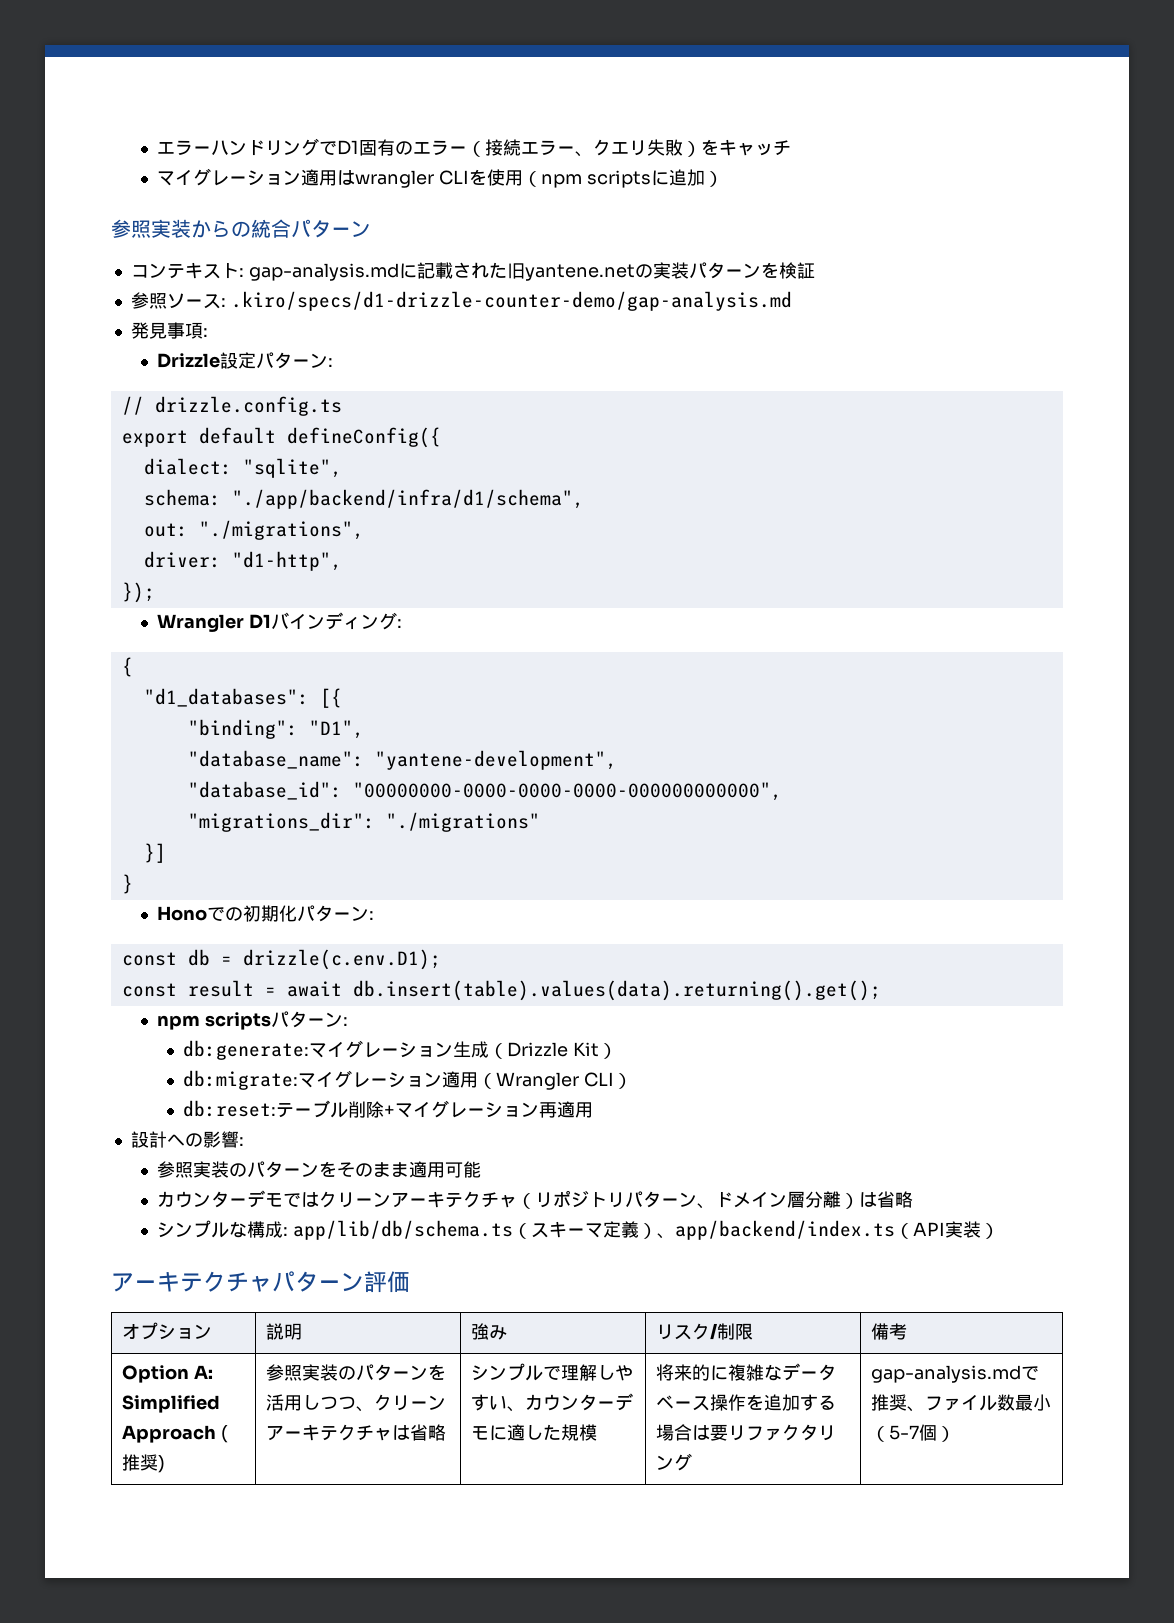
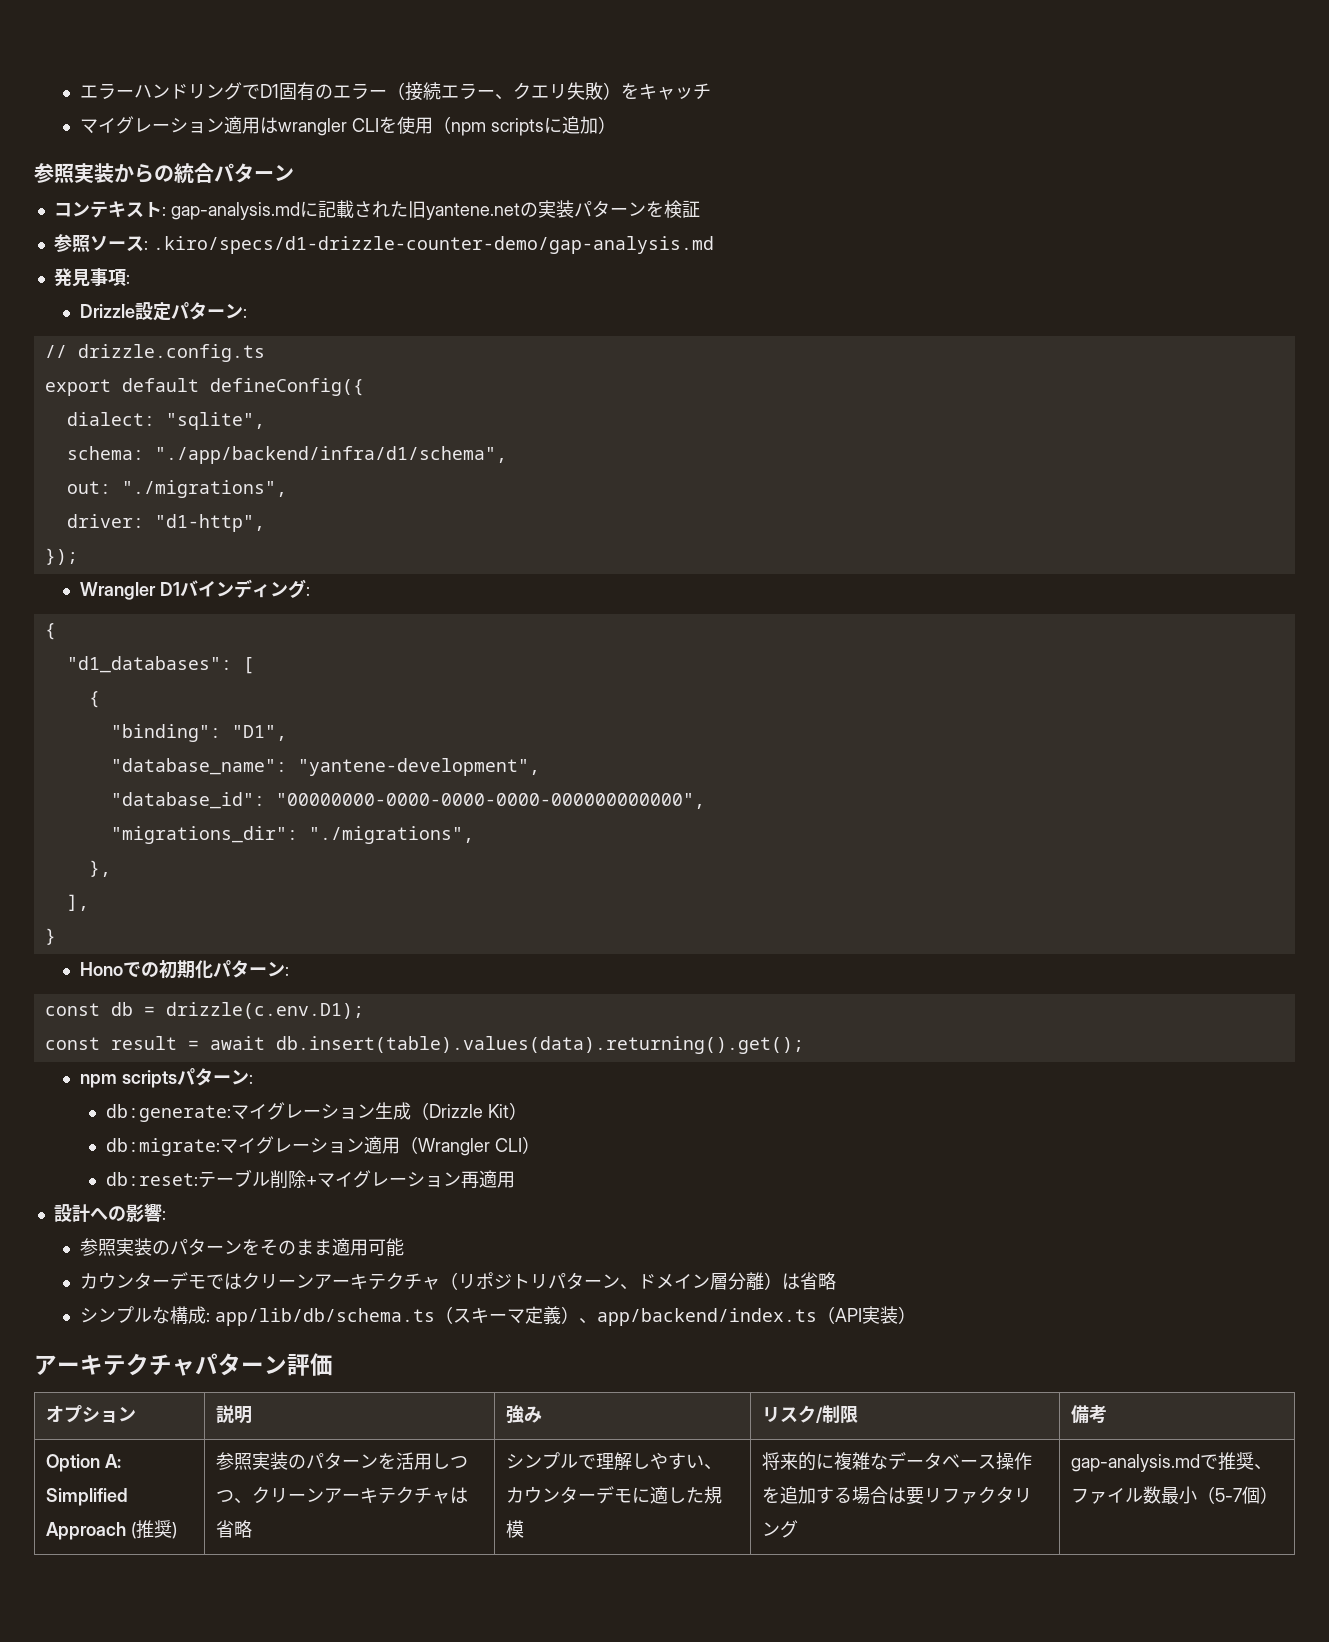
- "d1_databases": [{
+ "d1_databases": [
+ {
- "migrations_dir": "./migrations"
- }]
+ "migrations_dir": "./migrations",
+ },
+ ],

